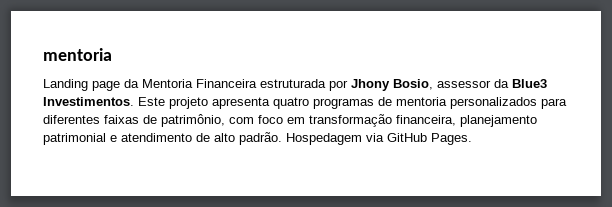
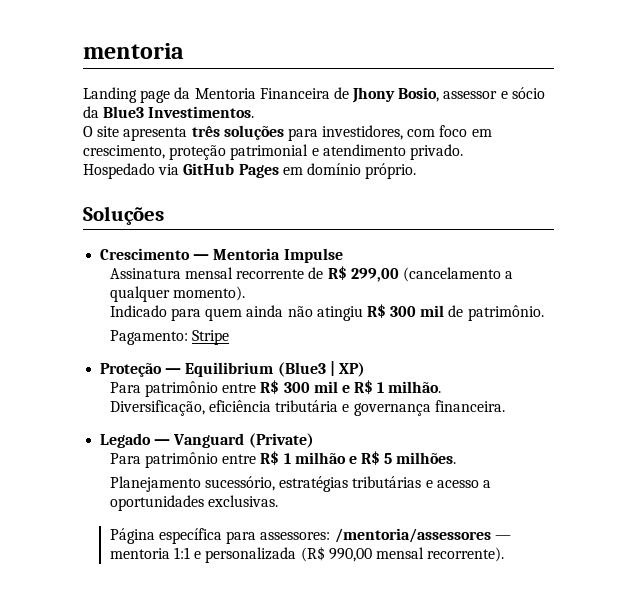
- Landing page da Mentoria Financeira estruturada por Jhony Bosio, assessor da Blue3 Investimentos. Este projeto apresenta quatro programas de mentoria personalizados para diferentes faixas de patrimônio, com foco em transformação financeira, planejamento patrimonial e atendimento de alto padrão. Hospedagem via GitHub Pages.
+ Landing page da Mentoria Financeira de Jhony Bosio, assessor e sócio da Blue3 Investimentos.
+ O site apresenta três soluções para investidores, com foco em crescimento, proteção patrimonial e atendimento privado.
+ Hospedado via GitHub Pages em domínio próprio.
+ Soluções
+ Crescimento — Mentoria Impulse
+ Assinatura mensal recorrente de R$ 299,00 (cancelamento a qualquer momento).
+ Indicado para quem ainda não atingiu R$ 300 mil de patrimônio.
+ Pagamento: Stripe
+ Proteção — Equilibrium (Blue3 | XP)
+ Para patrimônio entre R$ 300 mil e R$ 1 milhão.
+ Diversificação, eficiência tributária e governança financeira.
+ Legado — Vanguard (Private)
+ Para patrimônio entre R$ 1 milhão e R$ 5 milhões.
+ Planejamento sucessório, estratégias tributárias e acesso a oportunidades exclusivas.
+ Página específica para assessores: /mentoria/assessores — mentoria 1:1 e personalizada (R$ 990,00 mensal recorrente).

